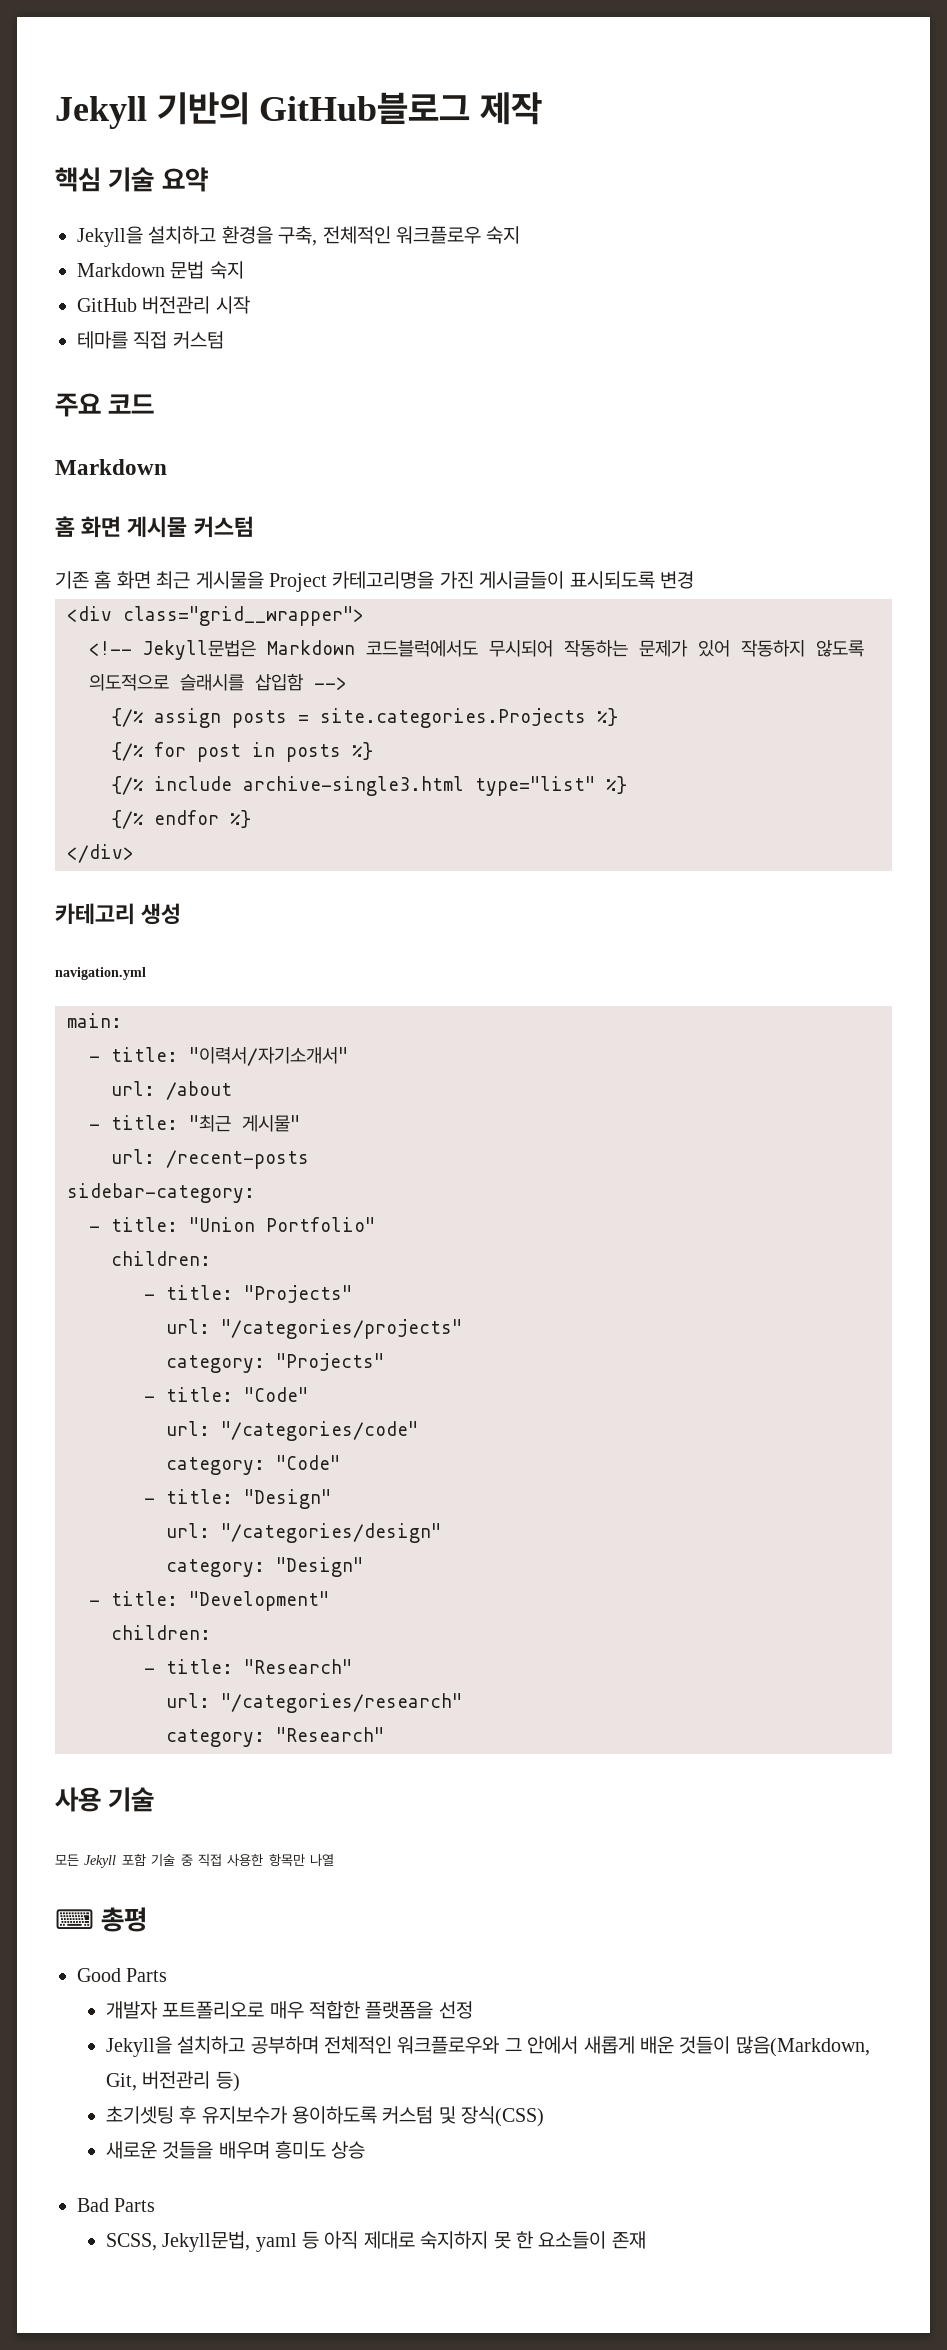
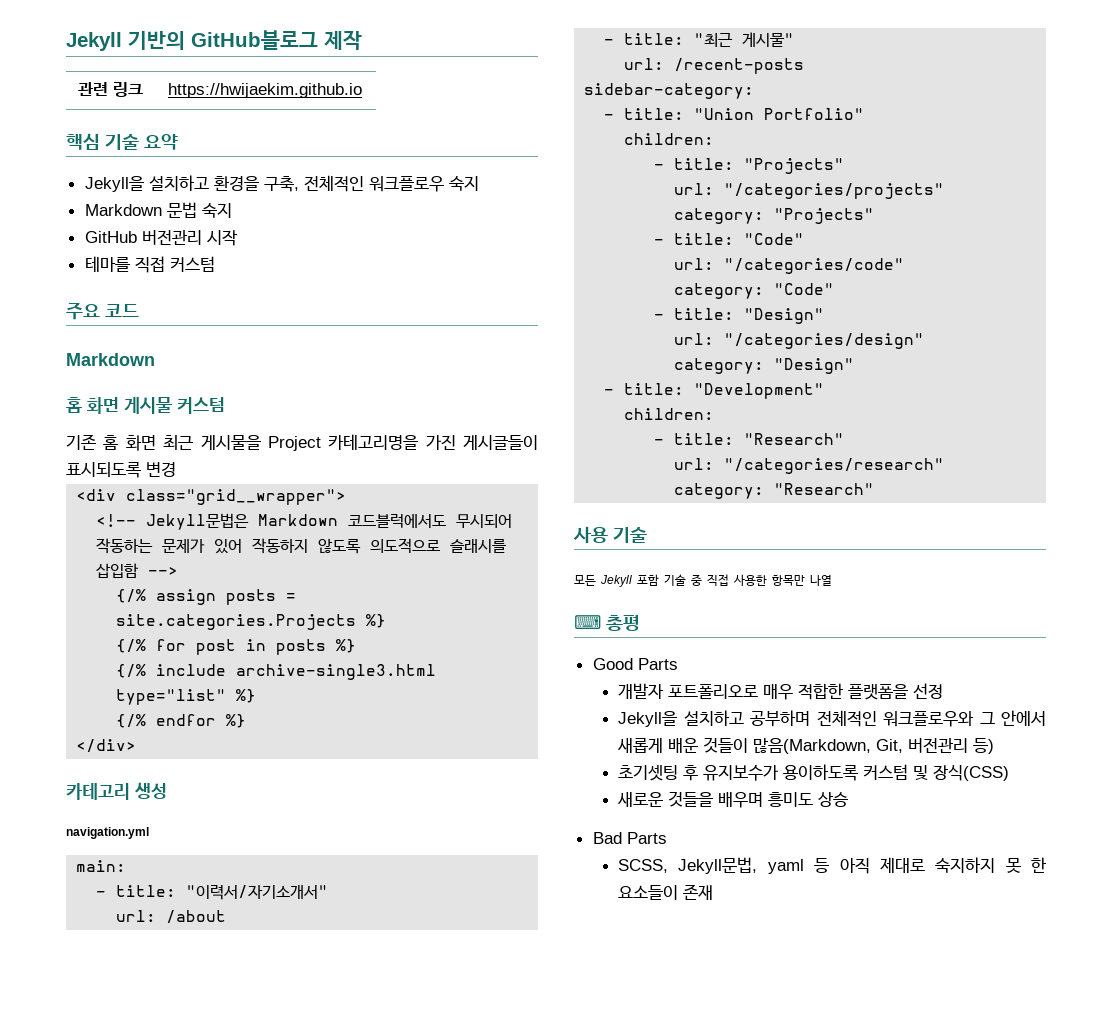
+ 관련 링크 | https://hwijaekim.github.io

